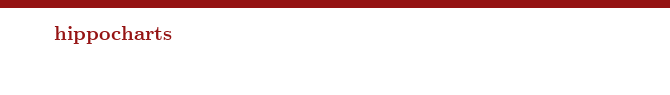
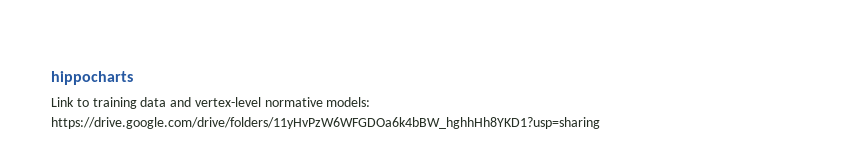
+ Link to training data and vertex-level normative models: https://drive.google.com/drive/folders/11yHvPzW6WFGDOa6k4bBW_hghhHh8YKD1?usp=sharing

